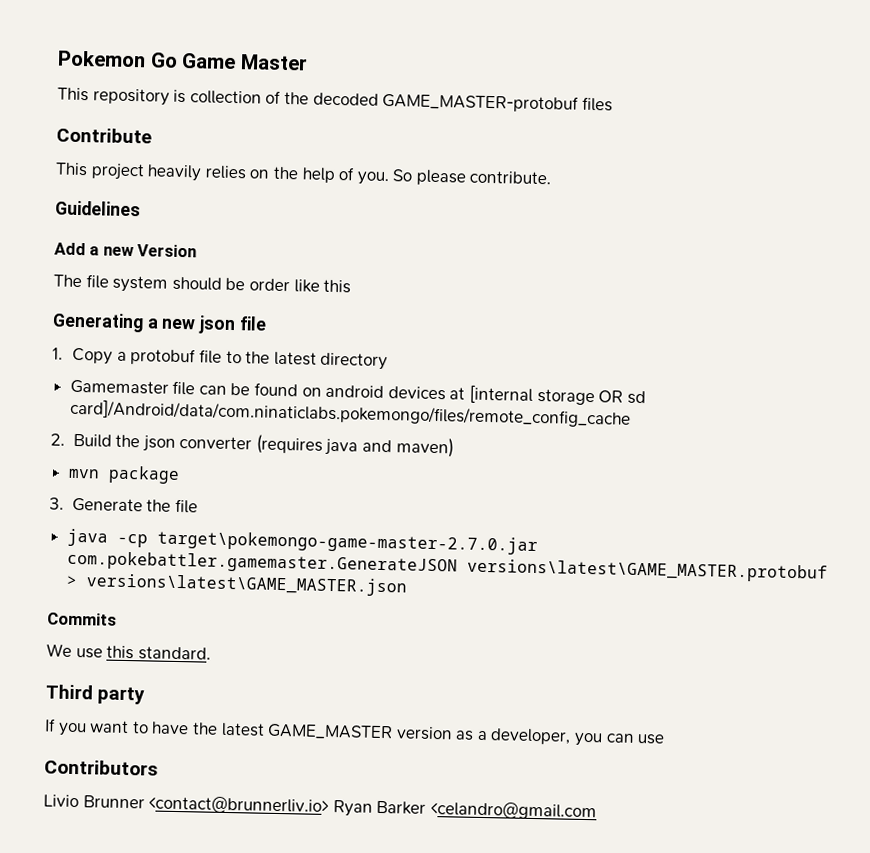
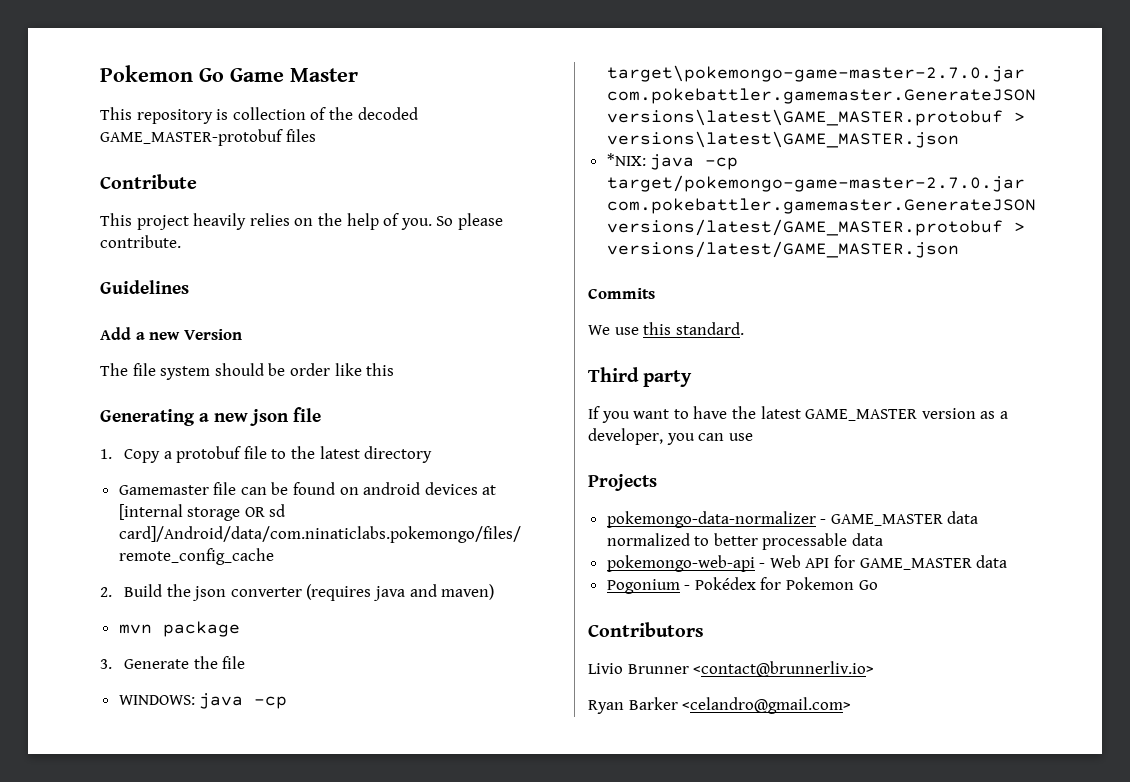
- java -cp target\pokemongo-game-master-2.7.0.jar com.pokebattler.gamemaster.GenerateJSON versions\latest\GAME_MASTER.protobuf > versions\latest\GAME_MASTER.json
+ WINDOWS: java -cp target\pokemongo-game-master-2.7.0.jar com.pokebattler.gamemaster.GenerateJSON versions\latest\GAME_MASTER.protobuf > versions\latest\GAME_MASTER.json
+ *NIX: java -cp target/pokemongo-game-master-2.7.0.jar com.pokebattler.gamemaster.GenerateJSON versions/latest/GAME_MASTER.protobuf > versions/latest/GAME_MASTER.json
+ Projects
+ pokemongo-data-normalizer - GAME_MASTER data normalized to better processable data
+ pokemongo-web-api - Web API for GAME_MASTER data
+ Pogonium - Pokédex for Pokemon Go
- Livio Brunner <contact@brunnerliv.io> Ryan Barker <celandro@gmail.com
+ Livio Brunner <contact@brunnerliv.io>
+ Ryan Barker <celandro@gmail.com>

